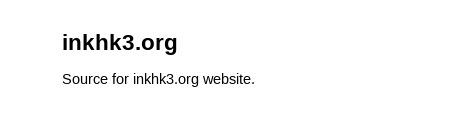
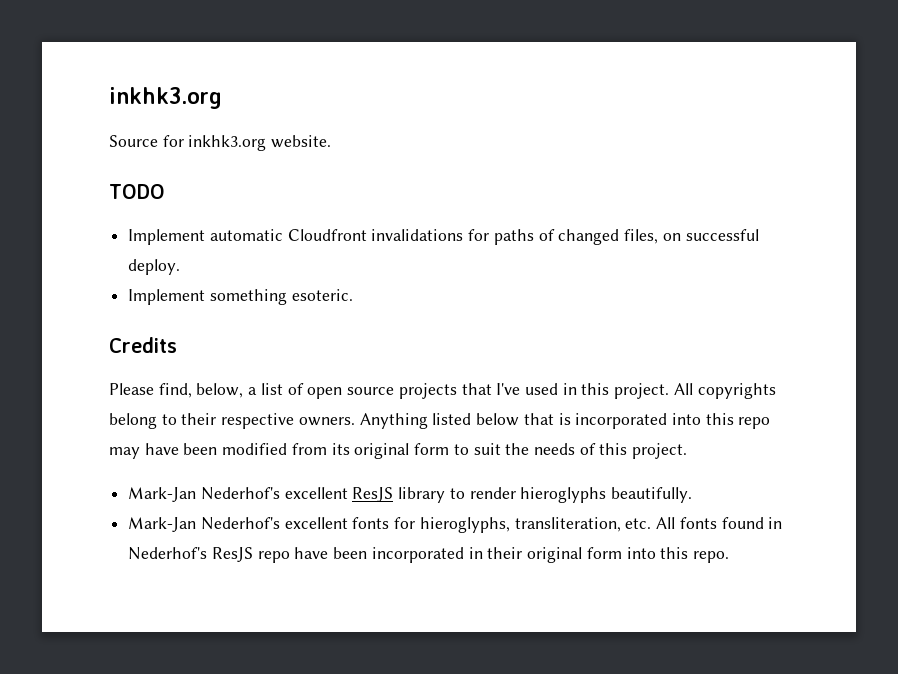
+ TODO
+ Implement automatic Cloudfront invalidations for paths of changed files, on successful deploy.
+ Implement something esoteric.
+ Credits
+ Please find, below, a list of open source projects that I've used in this project. All copyrights belong to their respective owners. Anything listed below that is incorporated into this repo may have been modified from its original form to suit the needs of this project.
+ Mark-Jan Nederhof's excellent ResJS library to render hieroglyphs beautifully.
+ Mark-Jan Nederhof's excellent fonts for hieroglyphs, transliteration, etc. All fonts found in Nederhof's ResJS repo have been incorporated in their original form into this repo.

